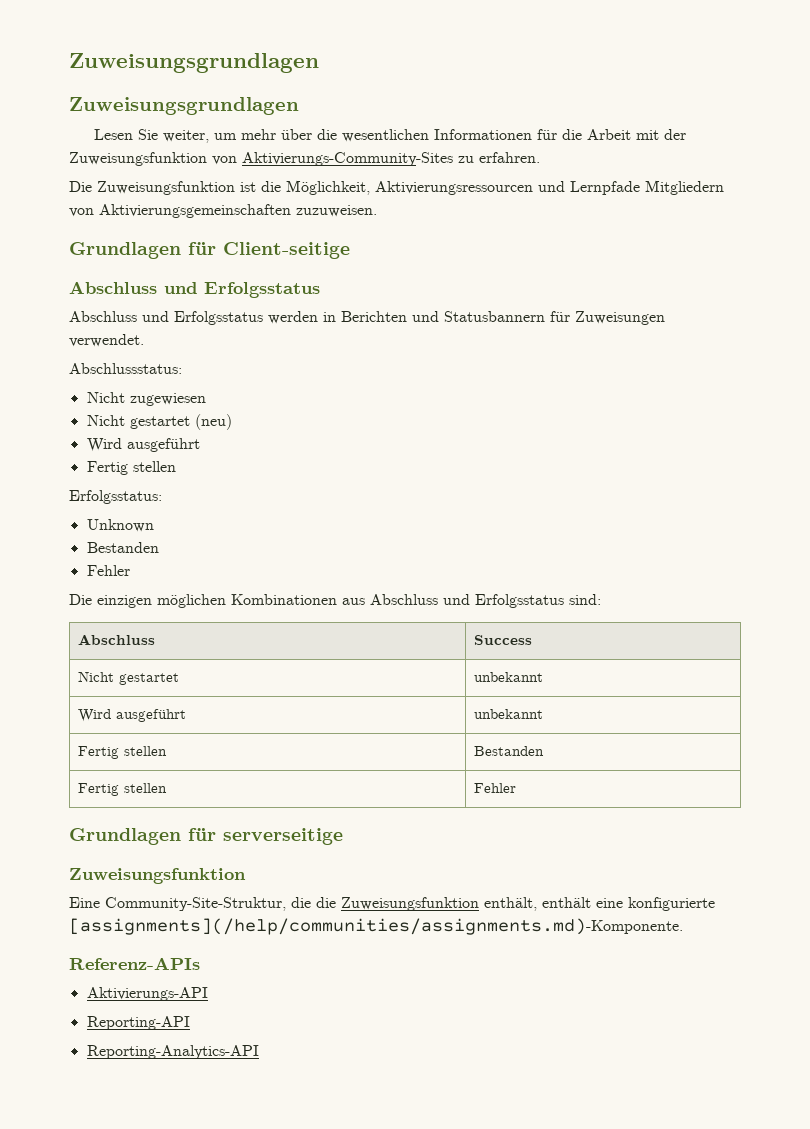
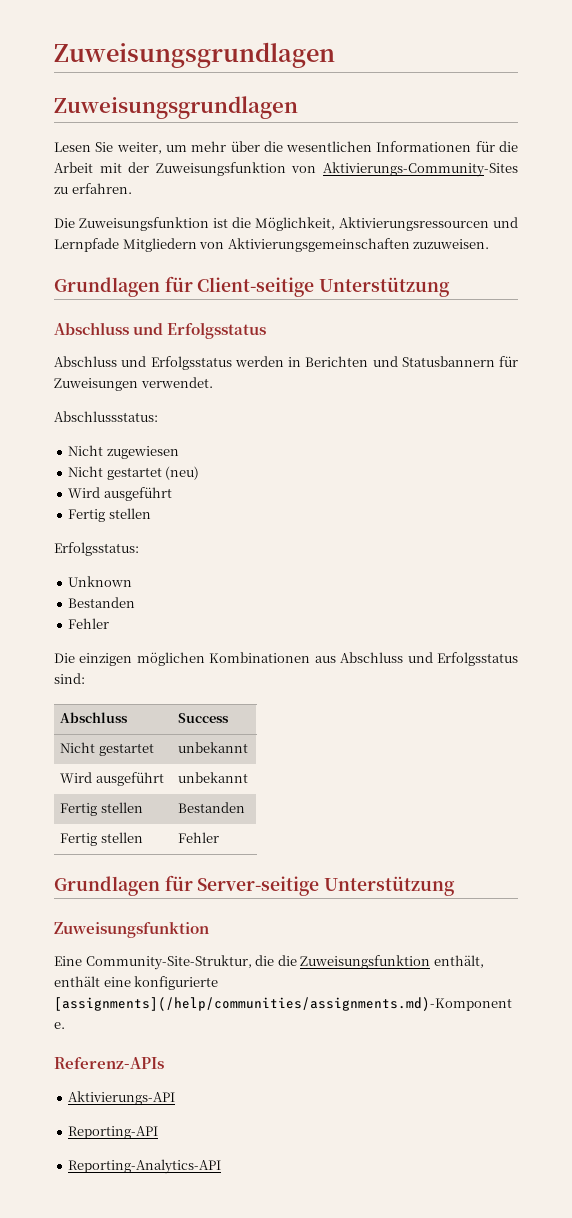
- Grundlagen für Client-seitige
+ Grundlagen für Client-seitige Unterstützung
- Grundlagen für serverseitige
+ Grundlagen für Server-seitige Unterstützung

